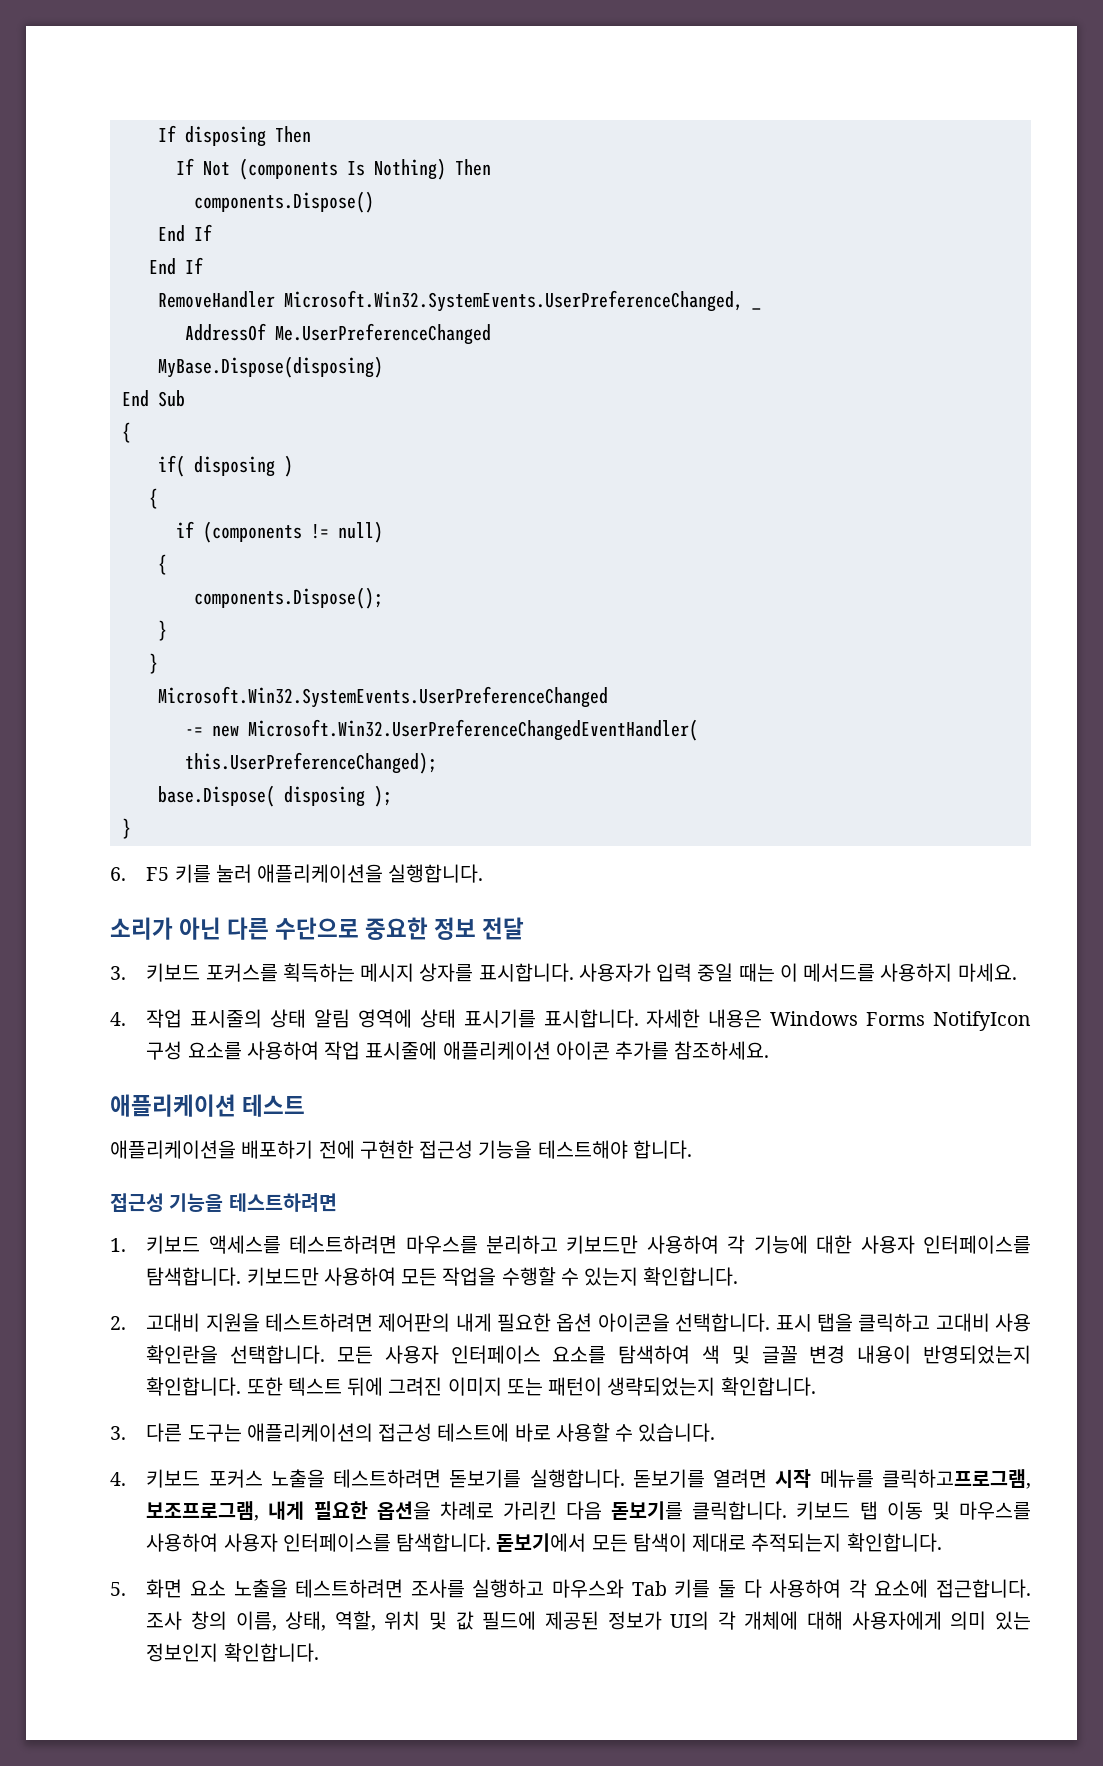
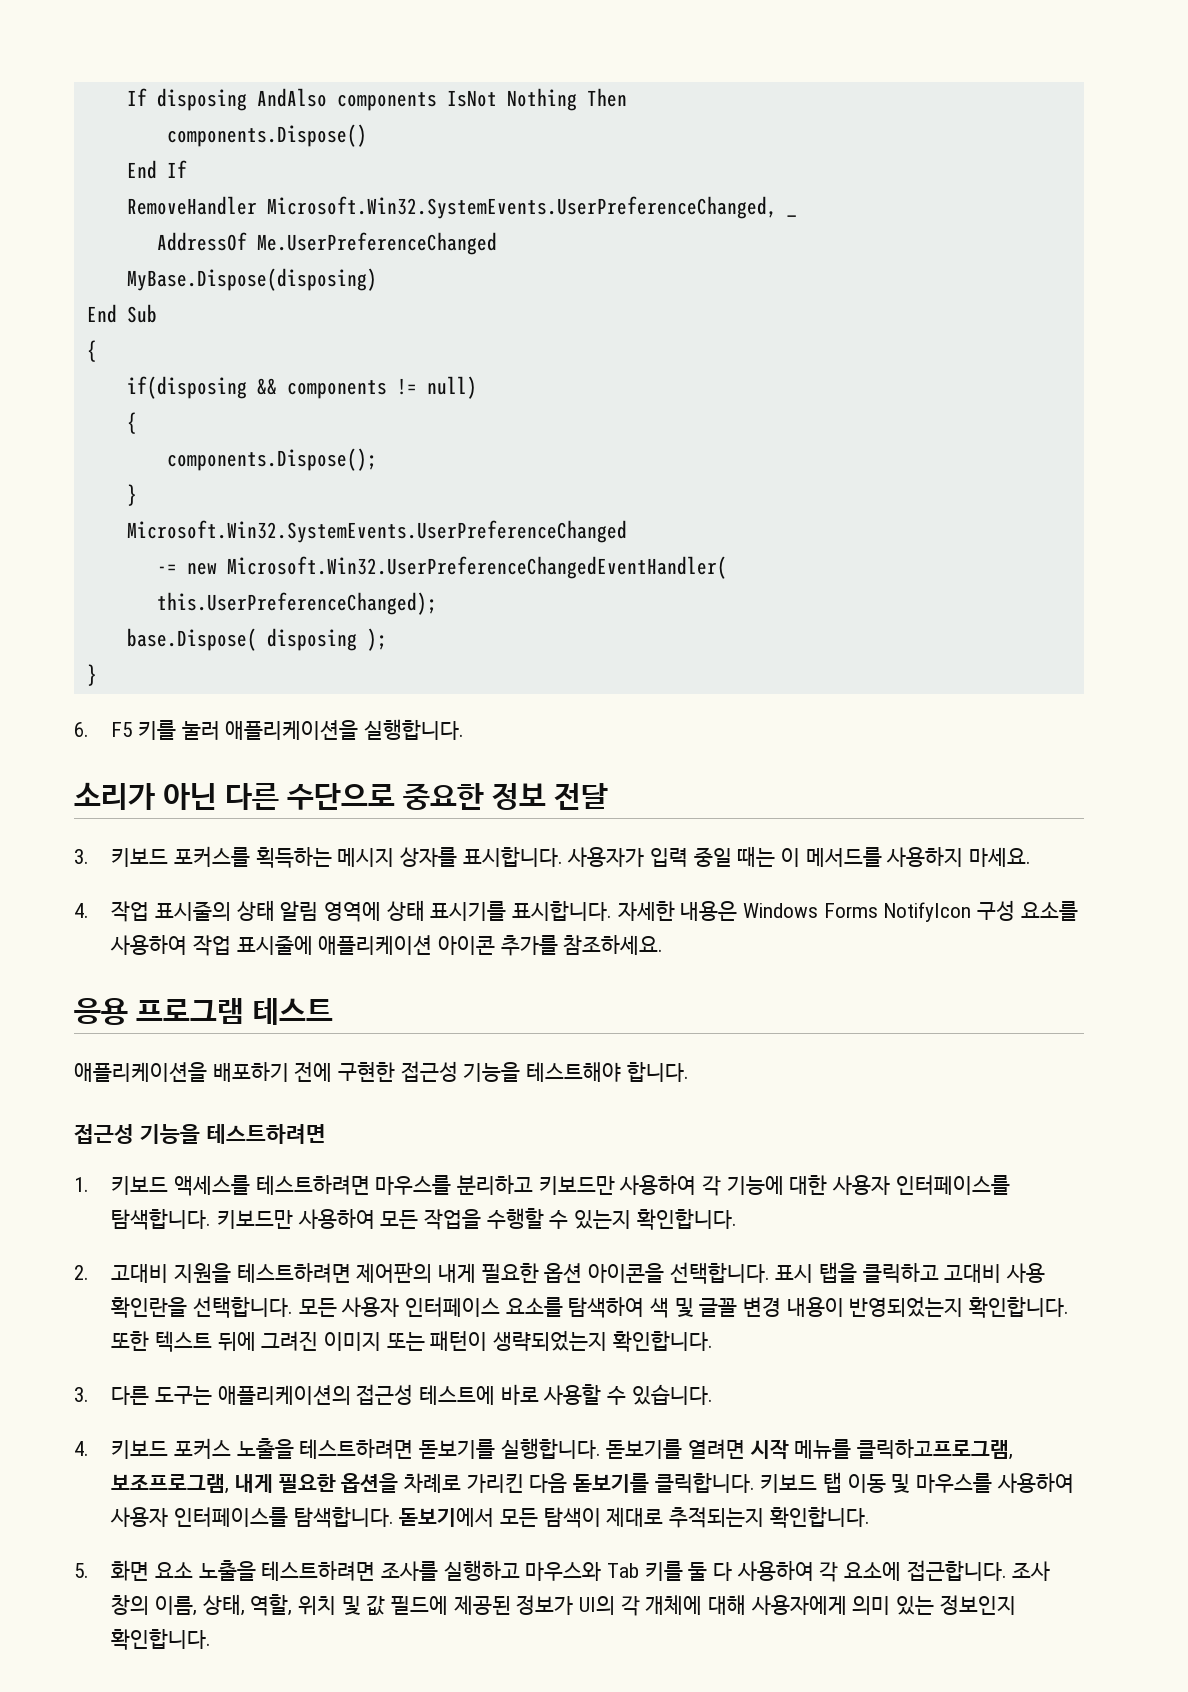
- If disposing Then
- If Not (components Is Nothing) Then
+ If disposing AndAlso components IsNot Nothing Then
  components.Dispose()
- End If
- if( disposing )
- {
- if (components != null)
+ if(disposing && components != null)
  components.Dispose();
- }
- 애플리케이션 테스트
+ 응용 프로그램 테스트

